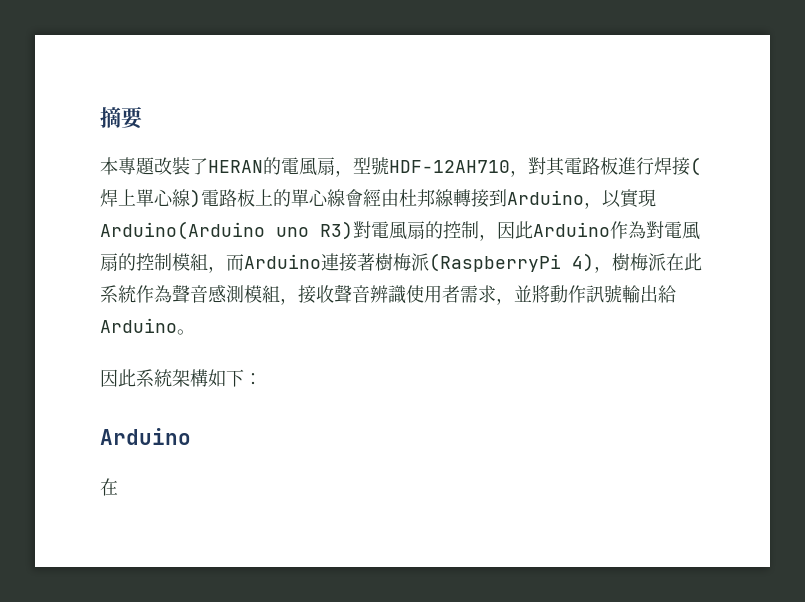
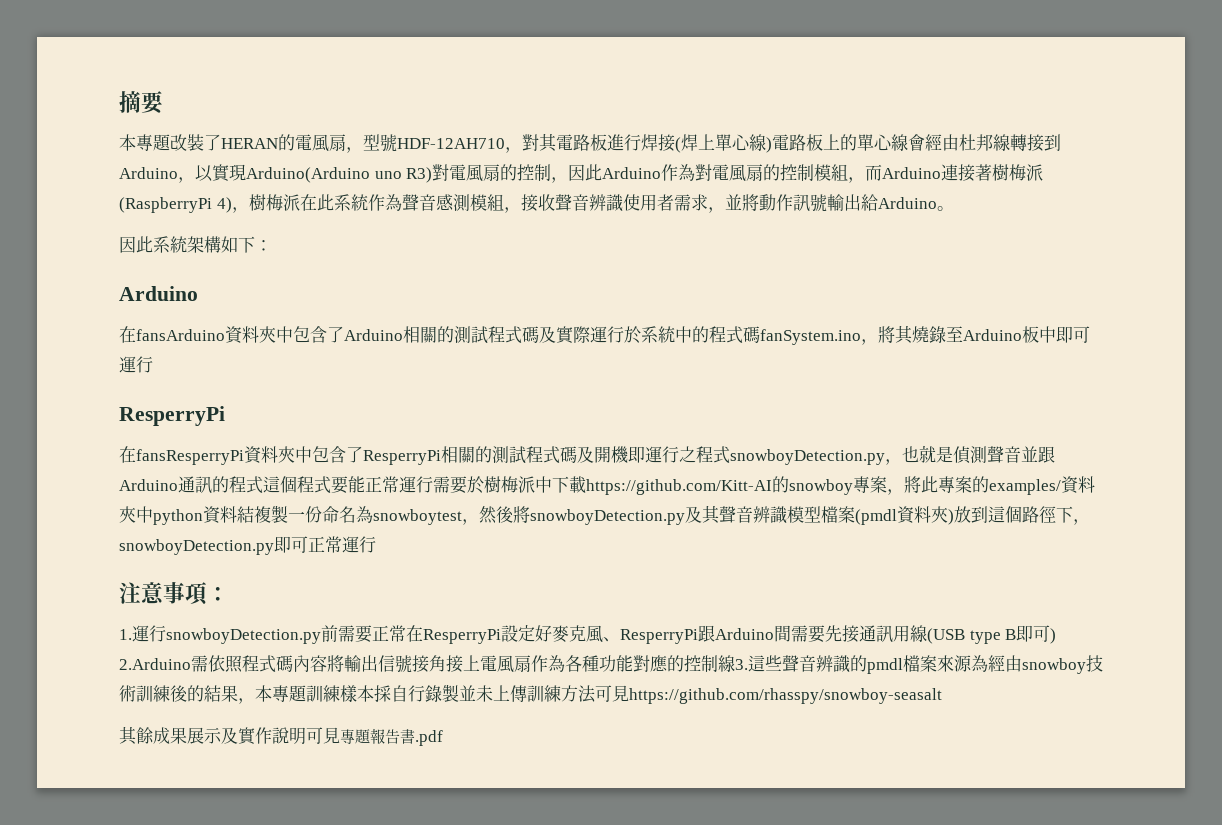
  因此系統架構如下：
  Arduino
- 在
+ 在fansArduino資料夾中包含了Arduino相關的測試程式碼及實際運行於系統中的程式碼fanSystem.ino，將其燒錄至Arduino板中即可運行
+ ResperryPi
+ 在fansResperryPi資料夾中包含了ResperryPi相關的測試程式碼及開機即運行之程式snowboyDetection.py，也就是偵測聲音並跟Arduino通訊的程式這個程式要能正常運行需要於樹梅派中下載https://github.com/Kitt-AI的snowboy專案，將此專案的examples/資料夾中python資料結複製一份命名為snowboytest，然後將snowboyDetection.py及其聲音辨識模型檔案(pmdl資料夾)放到這個路徑下，snowboyDetection.py即可正常運行
+ 注意事項：
+ 1.運行snowboyDetection.py前需要正常在ResperryPi設定好麥克風、ResperryPi跟Arduino間需要先接通訊用線(USB type B即可) 2.Arduino需依照程式碼內容將輸出信號接角接上電風扇作為各種功能對應的控制線3.這些聲音辨識的pmdl檔案來源為經由snowboy技術訓練後的結果，本專題訓練樣本採自行錄製並未上傳訓練方法可見https://github.com/rhasspy/snowboy-seasalt
+ 其餘成果展示及實作說明可見專題報告書.pdf

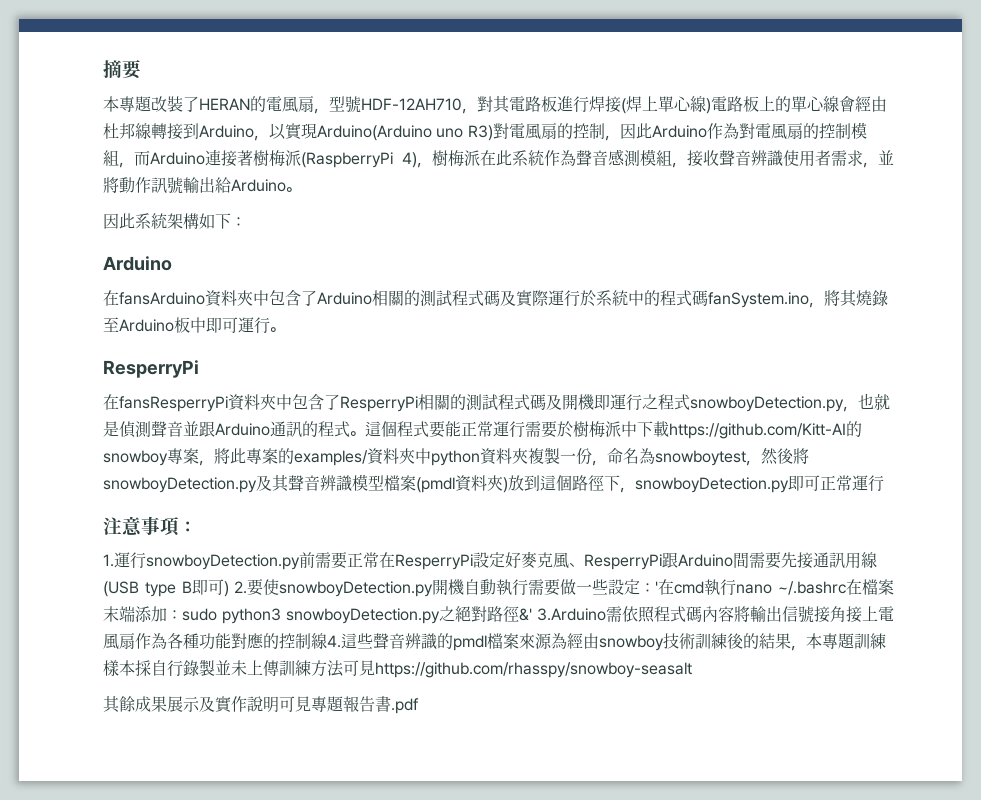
- 在fansArduino資料夾中包含了Arduino相關的測試程式碼及實際運行於系統中的程式碼fanSystem.ino，將其燒錄至Arduino板中即可運行
+ 在fansArduino資料夾中包含了Arduino相關的測試程式碼及實際運行於系統中的程式碼fanSystem.ino，將其燒錄至Arduino板中即可運行。
- 在fansResperryPi資料夾中包含了ResperryPi相關的測試程式碼及開機即運行之程式snowboyDetection.py，也就是偵測聲音並跟Arduino通訊的程式這個程式要能正常運行需要於樹梅派中下載https://github.com/Kitt-AI的snowboy專案，將此專案的examples/資料夾中python資料結複製一份命名為snowboytest，然後將snowboyDetection.py及其聲音辨識模型檔案(pmdl資料夾)放到這個路徑下，snowboyDetection.py即可正常運行
+ 在fansResperryPi資料夾中包含了ResperryPi相關的測試程式碼及開機即運行之程式snowboyDetection.py，也就是偵測聲音並跟Arduino通訊的程式。這個程式要能正常運行需要於樹梅派中下載https://github.com/Kitt-AI的snowboy專案，將此專案的examples/資料夾中python資料夾複製一份，命名為snowboytest，然後將snowboyDetection.py及其聲音辨識模型檔案(pmdl資料夾)放到這個路徑下，snowboyDetection.py即可正常運行
- 1.運行snowboyDetection.py前需要正常在ResperryPi設定好麥克風、ResperryPi跟Arduino間需要先接通訊用線(USB type B即可) 2.Arduino需依照程式碼內容將輸出信號接角接上電風扇作為各種功能對應的控制線3.這些聲音辨識的pmdl檔案來源為經由snowboy技術訓練後的結果，本專題訓練樣本採自行錄製並未上傳訓練方法可見https://github.com/rhasspy/snowboy-seasalt
+ 1.運行snowboyDetection.py前需要正常在ResperryPi設定好麥克風、ResperryPi跟Arduino間需要先接通訊用線(USB type B即可) 2.要使snowboyDetection.py開機自動執行需要做一些設定：'在cmd執行nano ~/.bashrc在檔案末端添加：sudo python3 snowboyDetection.py之絕對路徑&' 3.Arduino需依照程式碼內容將輸出信號接角接上電風扇作為各種功能對應的控制線4.這些聲音辨識的pmdl檔案來源為經由snowboy技術訓練後的結果，本專題訓練樣本採自行錄製並未上傳訓練方法可見https://github.com/rhasspy/snowboy-seasalt

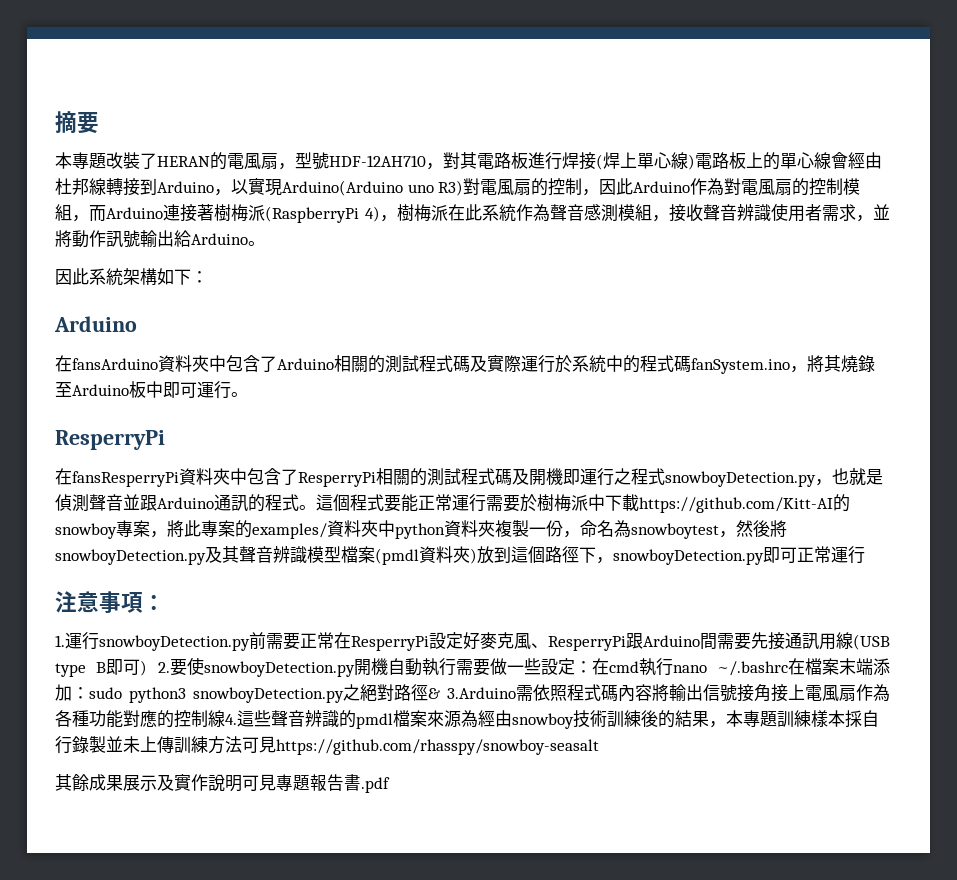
- '在cmd執行nano ~/.bashrc在檔案末端添加：
+ 在cmd執行nano ~/.bashrc在檔案末端添加：
- sudo python3 snowboyDetection.py之絕對路徑&' 3.Arduino需依照程式碼內容將輸出信號接角接上電風扇作為各種功能對應的控制線4.這些聲音辨識的pmdl檔案來源為經由snowboy技術訓練後的結果，本專題訓練樣本採自行錄製並未上傳訓練方法可見https://github.com/rhasspy/snowboy-seasalt
+ sudo python3 snowboyDetection.py之絕對路徑& 3.Arduino需依照程式碼內容將輸出信號接角接上電風扇作為各種功能對應的控制線4.這些聲音辨識的pmdl檔案來源為經由snowboy技術訓練後的結果，本專題訓練樣本採自行錄製並未上傳訓練方法可見https://github.com/rhasspy/snowboy-seasalt

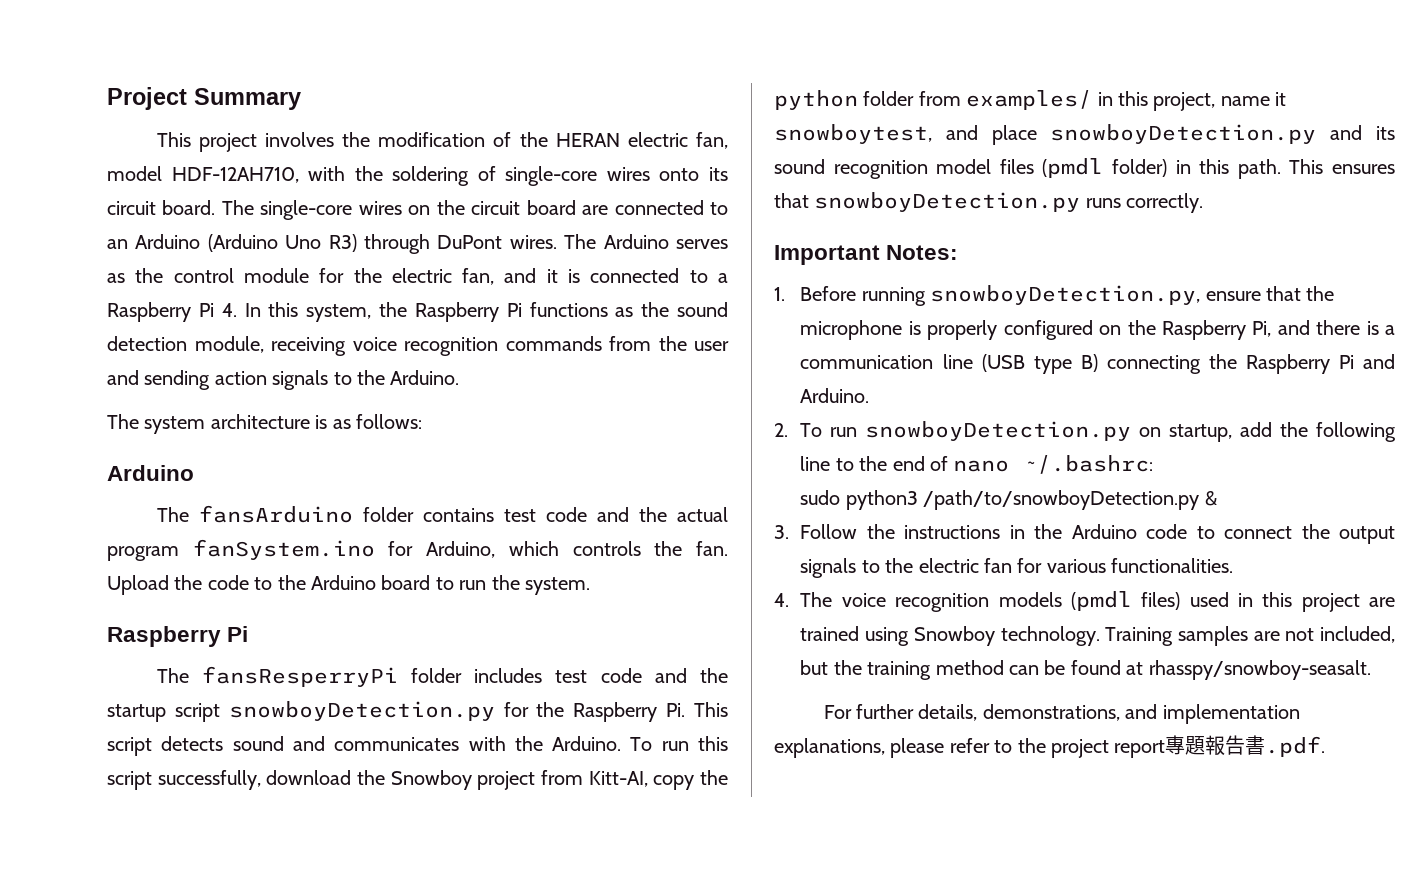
- 摘要
- 本專題改裝了HERAN的電風扇，型號HDF-12AH710，對其電路板進行焊接(焊上單心線)電路板上的單心線會經由杜邦線轉接到Arduino，以實現Arduino(Arduino uno R3)對電風扇的控制，因此Arduino作為對電風扇的控制模組，而Arduino連接著樹梅派(RaspberryPi 4)，樹梅派在此系統作為聲音感測模組，接收聲音辨識使用者需求，並將動作訊號輸出給Arduino。
- 因此系統架構如下：
+ Project Summary
+ This project involves the modification of the HERAN electric fan, model HDF-12AH710, with the soldering of single-core wires onto its circuit board. The single-core wires on the circuit board are connected to an Arduino (Arduino Uno R3) through DuPont wires. The Arduino serves as the control module for the electric fan, and it is connected to a Raspberry Pi 4. In this system, the Raspberry Pi functions as the sound detection module, receiving voice recognition commands from the user and sending action signals to the Arduino.
+ The system architecture is as follows:
  Arduino
- 在fansArduino資料夾中包含了Arduino相關的測試程式碼及實際運行於系統中的程式碼fanSystem.ino，將其燒錄至Arduino板中即可運行。
- ResperryPi
- 在fansResperryPi資料夾中包含了ResperryPi相關的測試程式碼及開機即運行之程式snowboyDetection.py，也就是偵測聲音並跟Arduino通訊的程式。這個程式要能正常運行需要於樹梅派中下載https://github.com/Kitt-AI的snowboy專案，將此專案的examples/資料夾中python資料夾複製一份，命名為snowboytest，然後將snowboyDetection.py及其聲音辨識模型檔案(pmdl資料夾)放到這個路徑下，snowboyDetection.py即可正常運行
- 注意事項：
- 1.運行snowboyDetection.py前需要正常在ResperryPi設定好麥克風、ResperryPi跟Arduino間需要先接通訊用線(USB type B即可) 2.要使snowboyDetection.py開機自動執行需要做一些設定：在cmd執行nano ~/.bashrc在檔案末端添加：sudo python3 snowboyDetection.py之絕對路徑& 3.Arduino需依照程式碼內容將輸出信號接角接上電風扇作為各種功能對應的控制線4.這些聲音辨識的pmdl檔案來源為經由snowboy技術訓練後的結果，本專題訓練樣本採自行錄製並未上傳訓練方法可見https://github.com/rhasspy/snowboy-seasalt
- 其餘成果展示及實作說明可見專題報告書.pdf
+ The fansArduino folder contains test code and the actual program fanSystem.ino for Arduino, which controls the fan. Upload the code to the Arduino board to run the system.
+ Raspberry Pi
+ The fansResperryPi folder includes test code and the startup script snowboyDetection.py for the Raspberry Pi. This script detects sound and communicates with the Arduino. To run this script successfully, download the Snowboy project from Kitt-AI, copy the python folder from examples/ in this project, name it snowboytest, and place snowboyDetection.py and its sound recognition model files (pmdl folder) in this path. This ensures that snowboyDetection.py runs correctly.
+ Important Notes:
+ 1. Before running snowboyDetection.py, ensure that the microphone is properly configured on the Raspberry Pi, and there is a communication line (USB type B) connecting the Raspberry Pi and Arduino.
+ 2. To run snowboyDetection.py on startup, add the following line to the end of nano ~/.bashrc:
+ sudo python3 /path/to/snowboyDetection.py &
+ 3. Follow the instructions in the Arduino code to connect the output signals to the electric fan for various functionalities.
+ 4. The voice recognition models (pmdl files) used in this project are trained using Snowboy technology. Training samples are not included, but the training method can be found at rhasspy/snowboy-seasalt.
+ For further details, demonstrations, and implementation explanations, please refer to the project report專題報告書.pdf.

